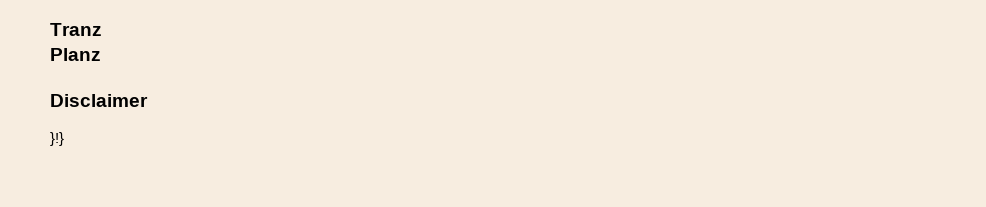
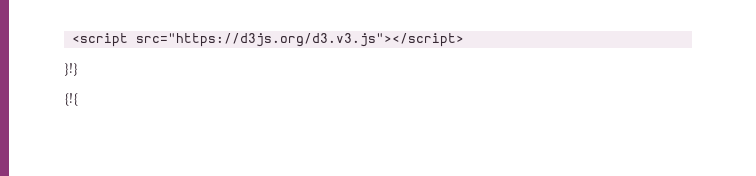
- Tranz
- Planz
- Disclaimer
+ <script src="https://d3js.org/d3.v3.js"></script>
+ {!{

